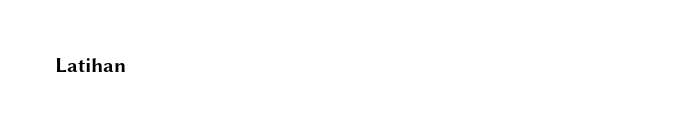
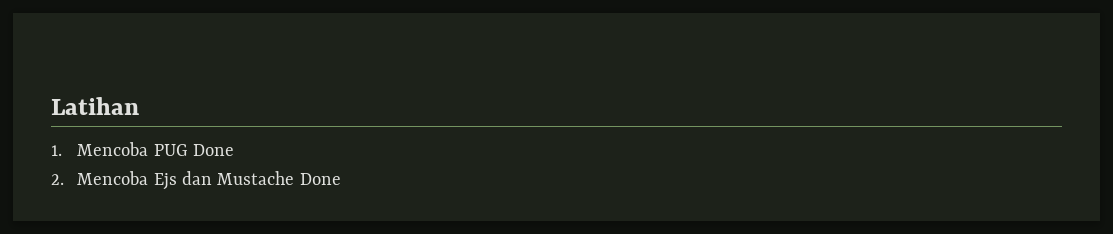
+ 1. Mencoba PUG Done
+ 2. Mencoba Ejs dan Mustache Done

